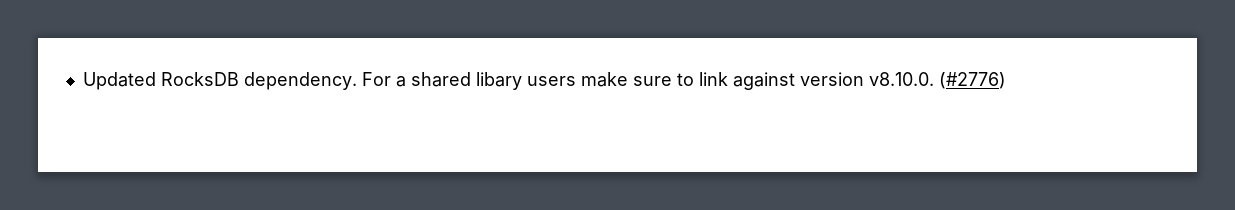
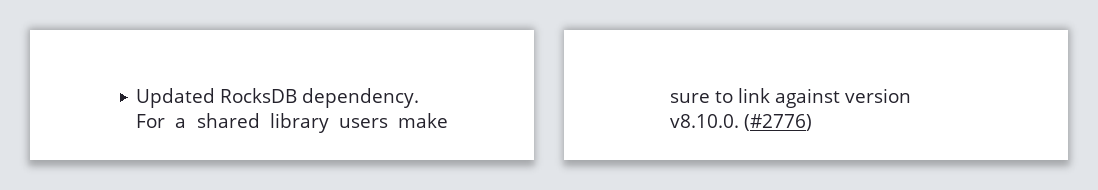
- For a shared libary users make sure to link against version v8.10.0. (#2776)
+ For a shared library users make sure to link against version v8.10.0. (#2776)

